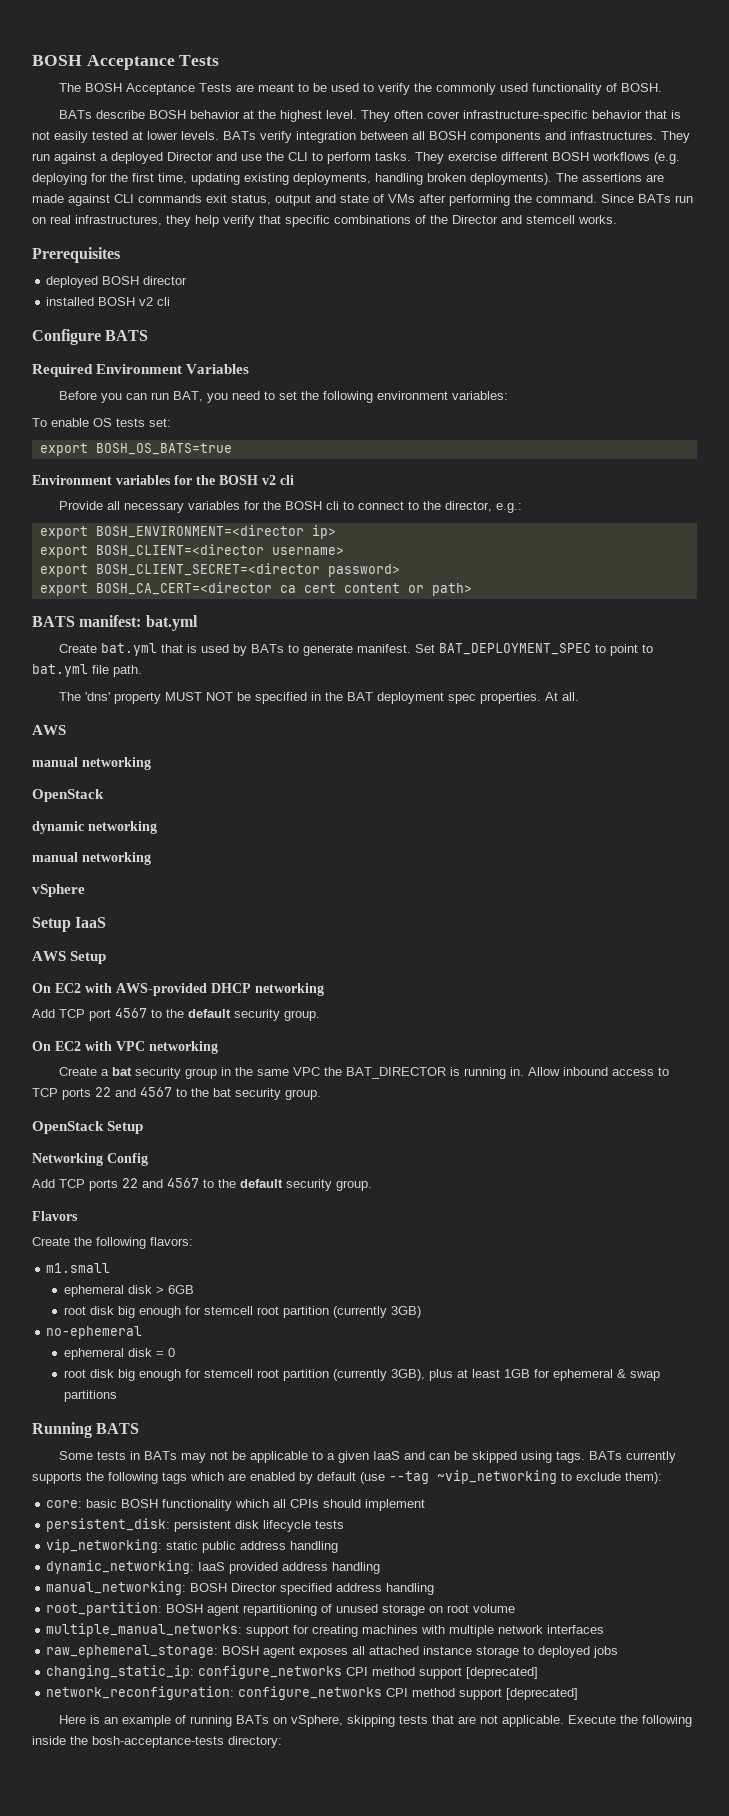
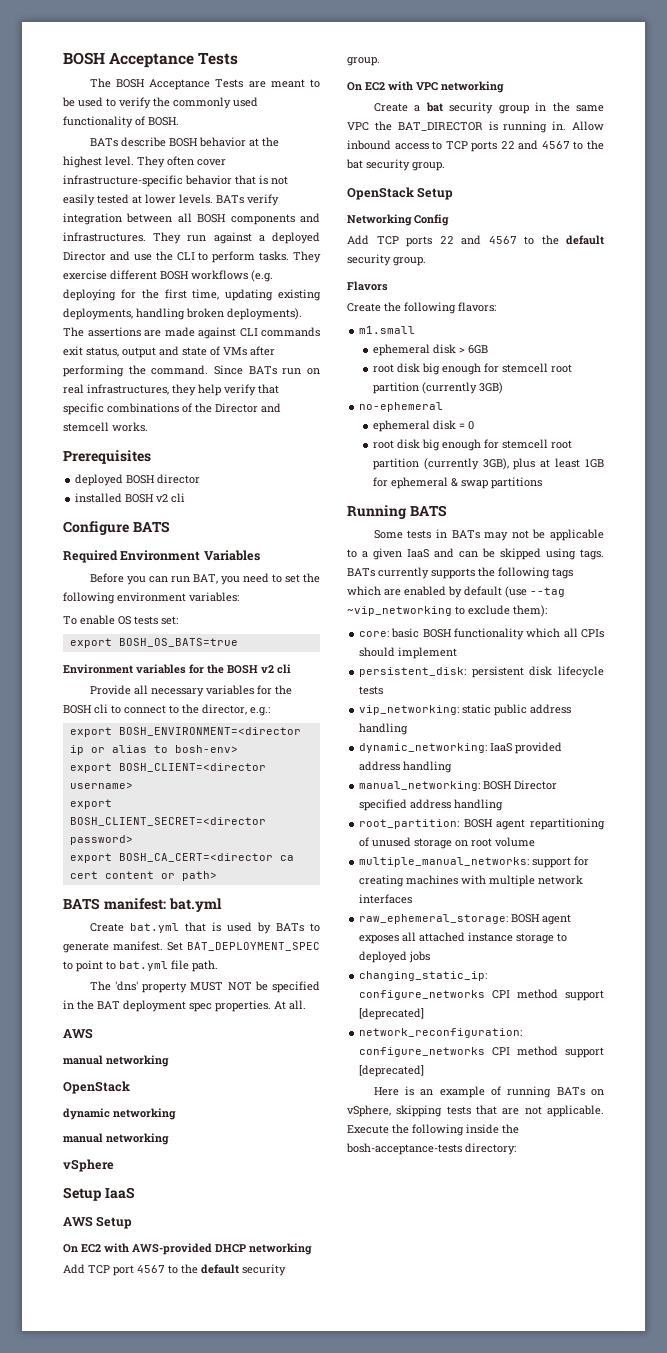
- export BOSH_ENVIRONMENT=<director ip>
+ export BOSH_ENVIRONMENT=<director ip or alias to bosh-env>

